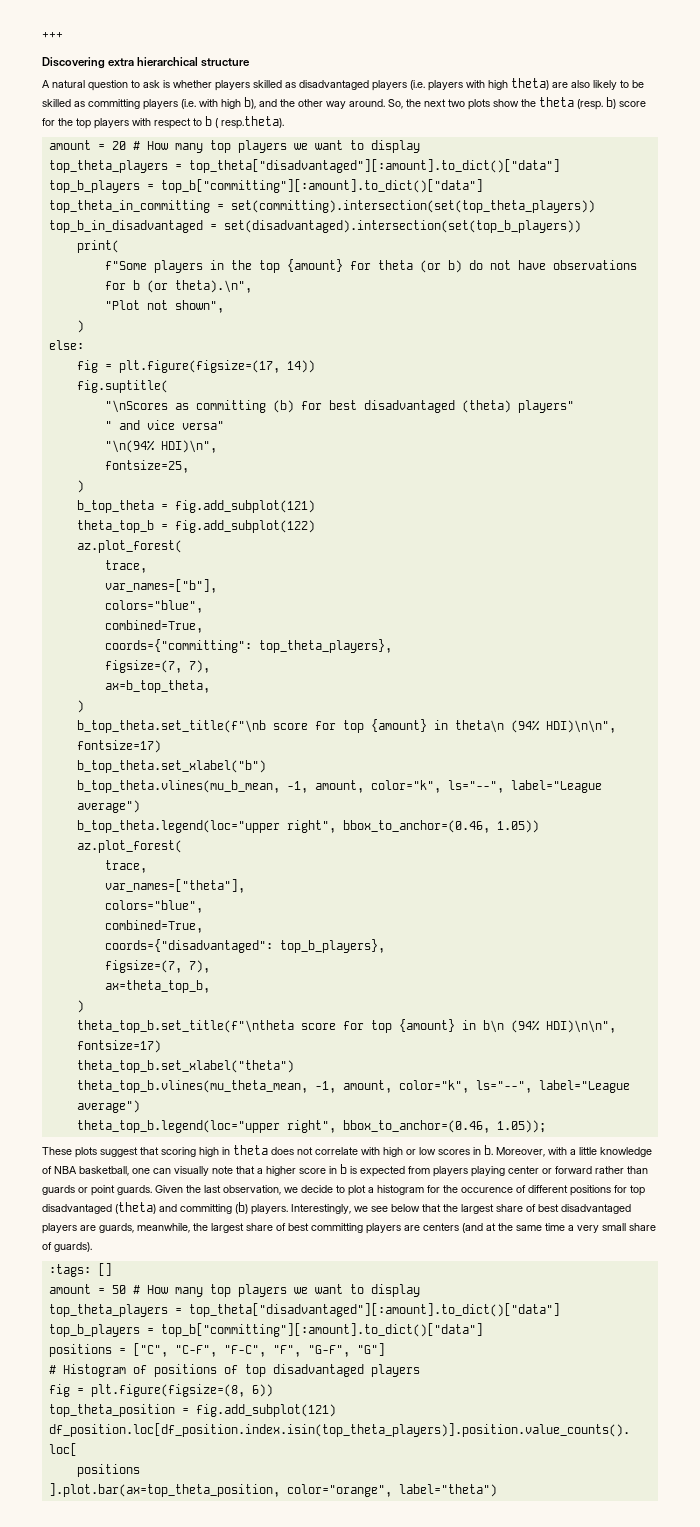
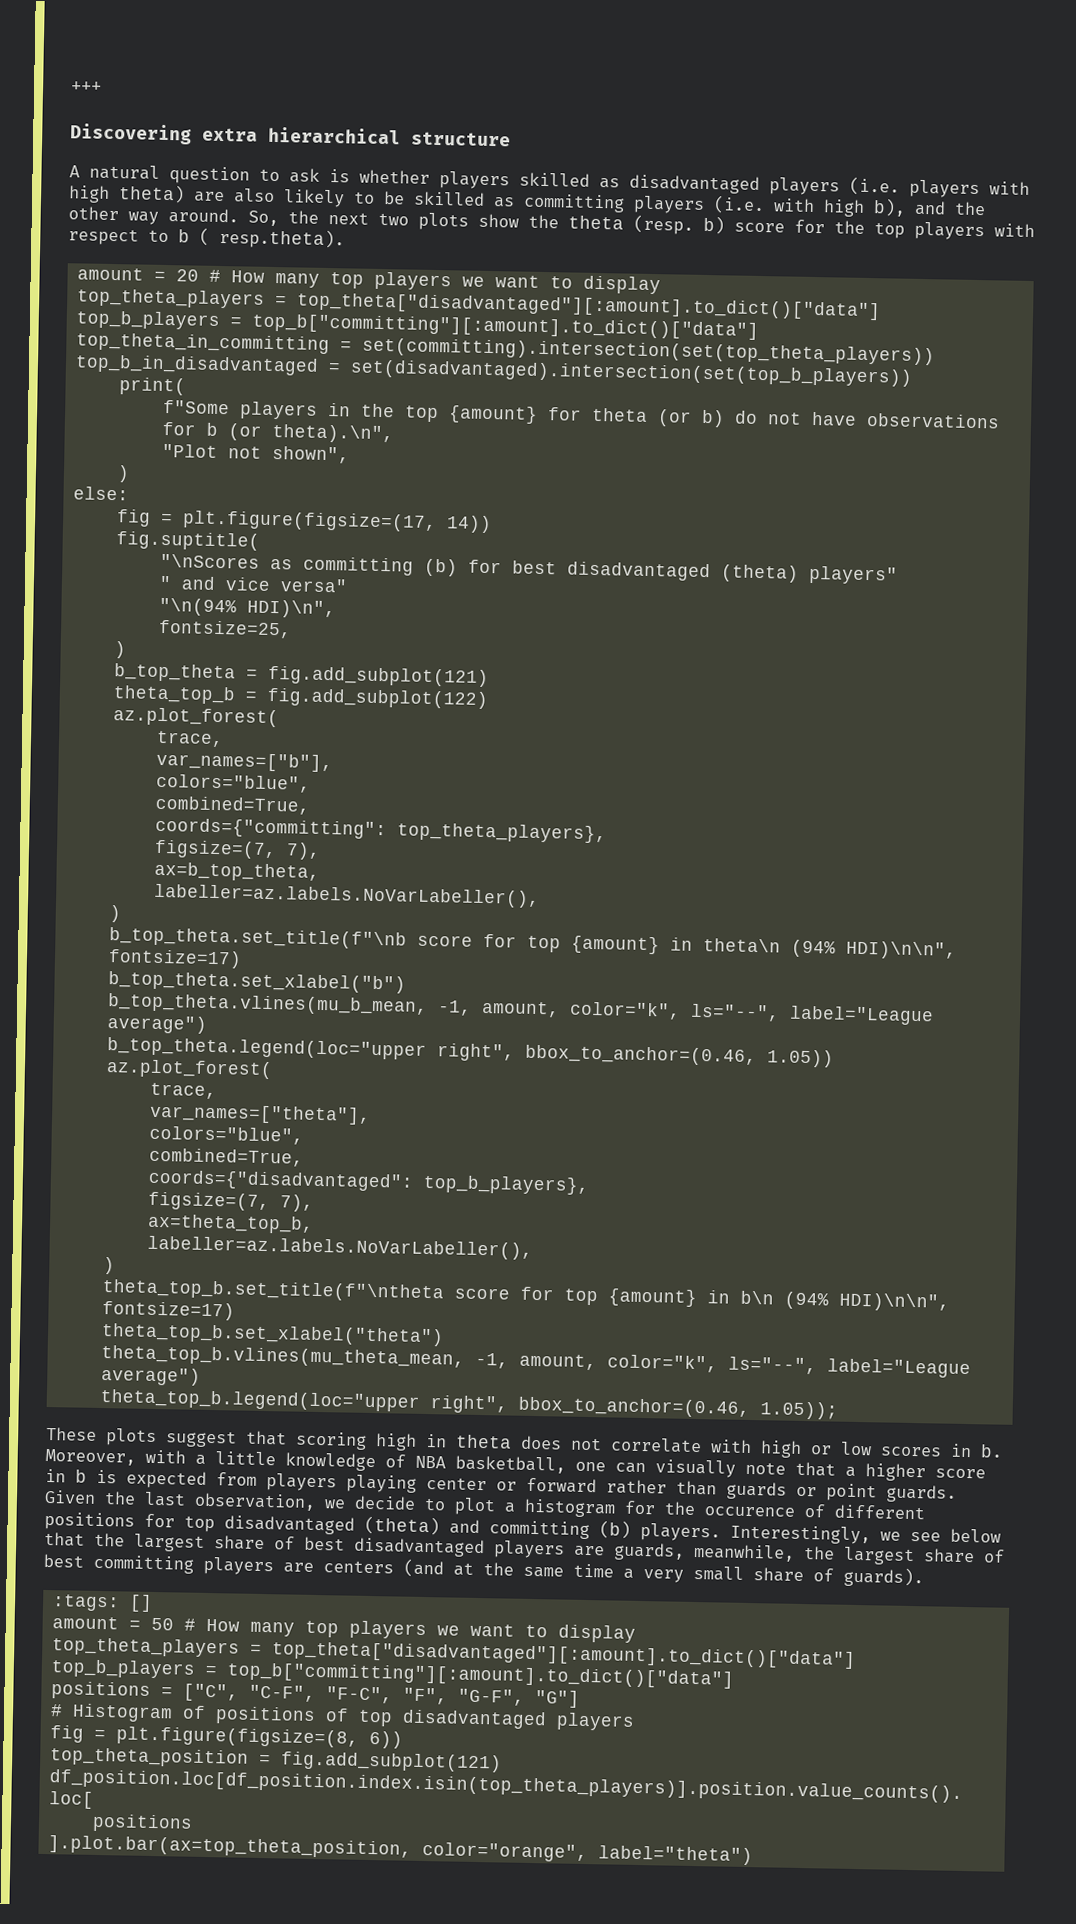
  ax=b_top_theta,
+ labeller=az.labels.NoVarLabeller(),
  ax=theta_top_b,
+ labeller=az.labels.NoVarLabeller(),

